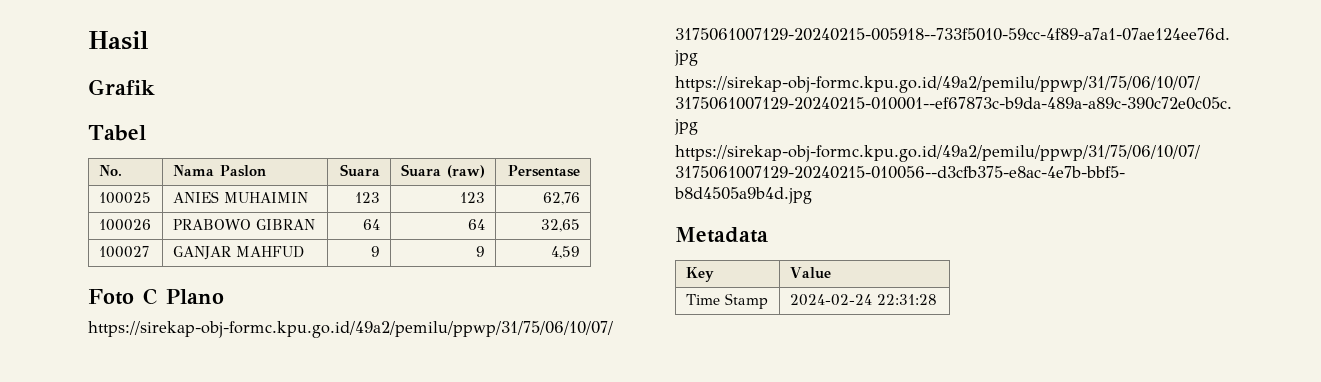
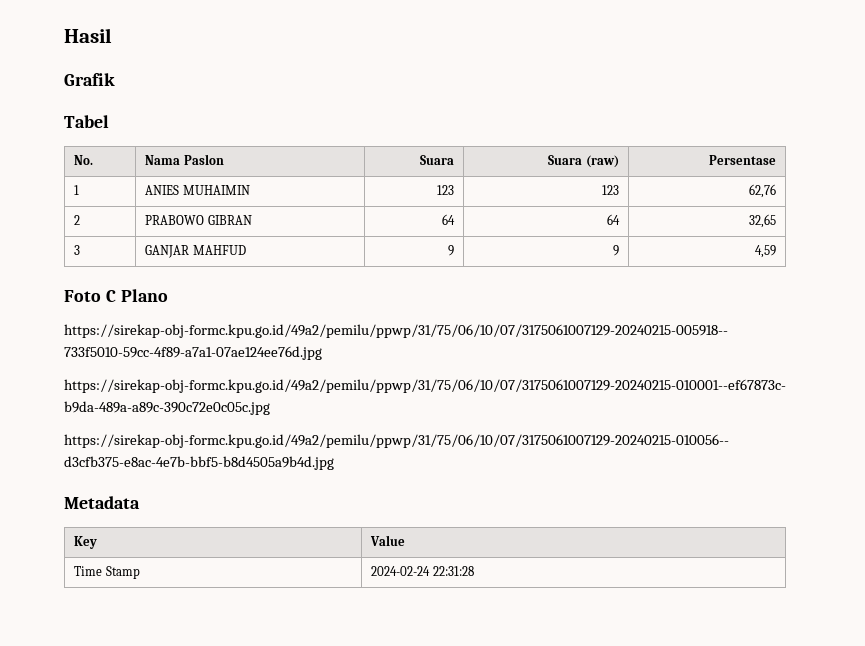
- 100025 | ANIES MUHAIMIN | 123 | 123 | 62,76
+ 1 | ANIES MUHAIMIN | 123 | 123 | 62,76
- 100026 | PRABOWO GIBRAN | 64 | 64 | 32,65
+ 2 | PRABOWO GIBRAN | 64 | 64 | 32,65
- 100027 | GANJAR MAHFUD | 9 | 9 | 4,59
+ 3 | GANJAR MAHFUD | 9 | 9 | 4,59

